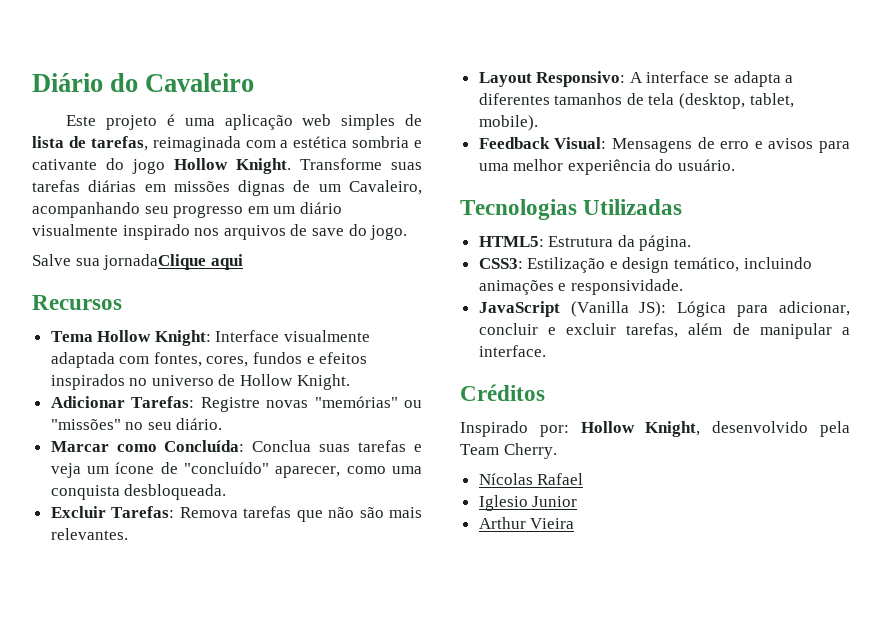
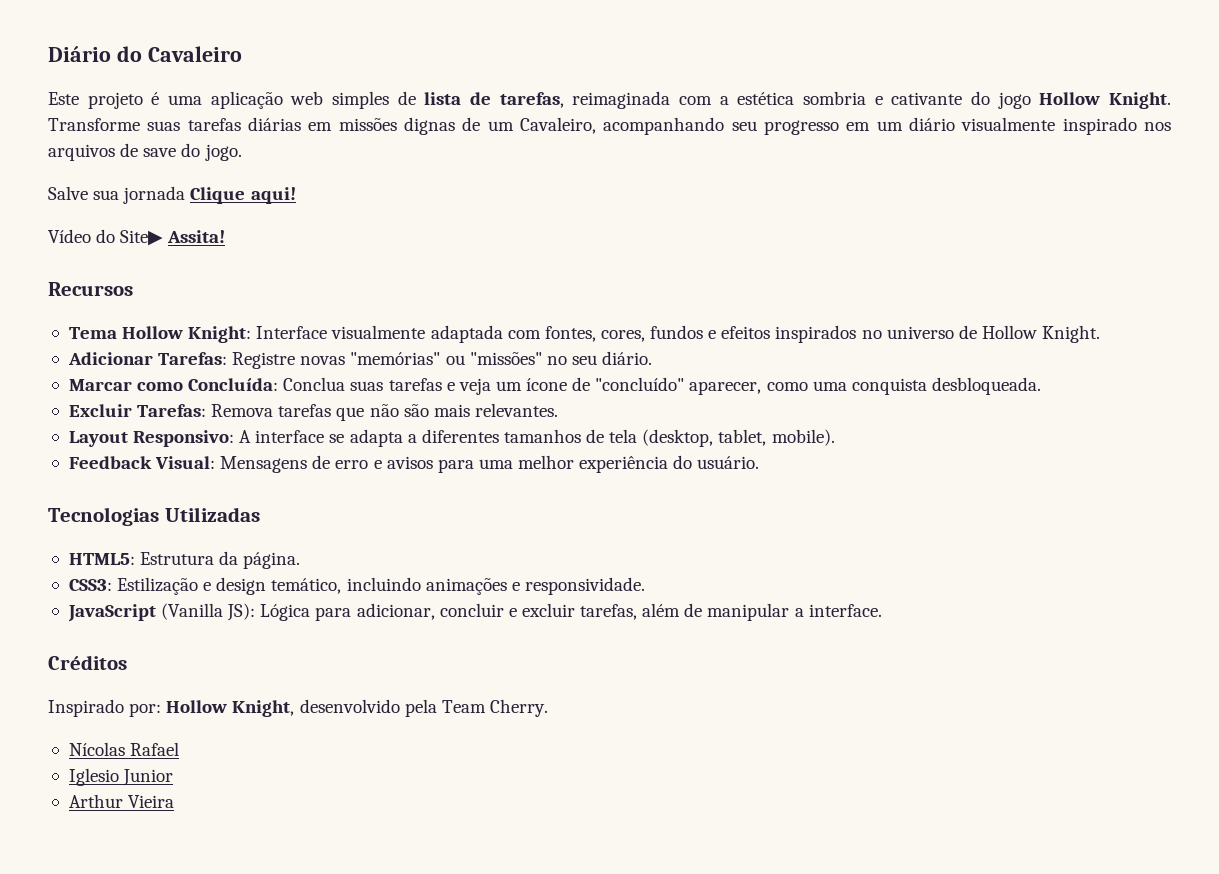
- Salve sua jornadaClique aqui
+ Salve sua jornada Clique aqui!
+ Vídeo do Site▶ Assita!

